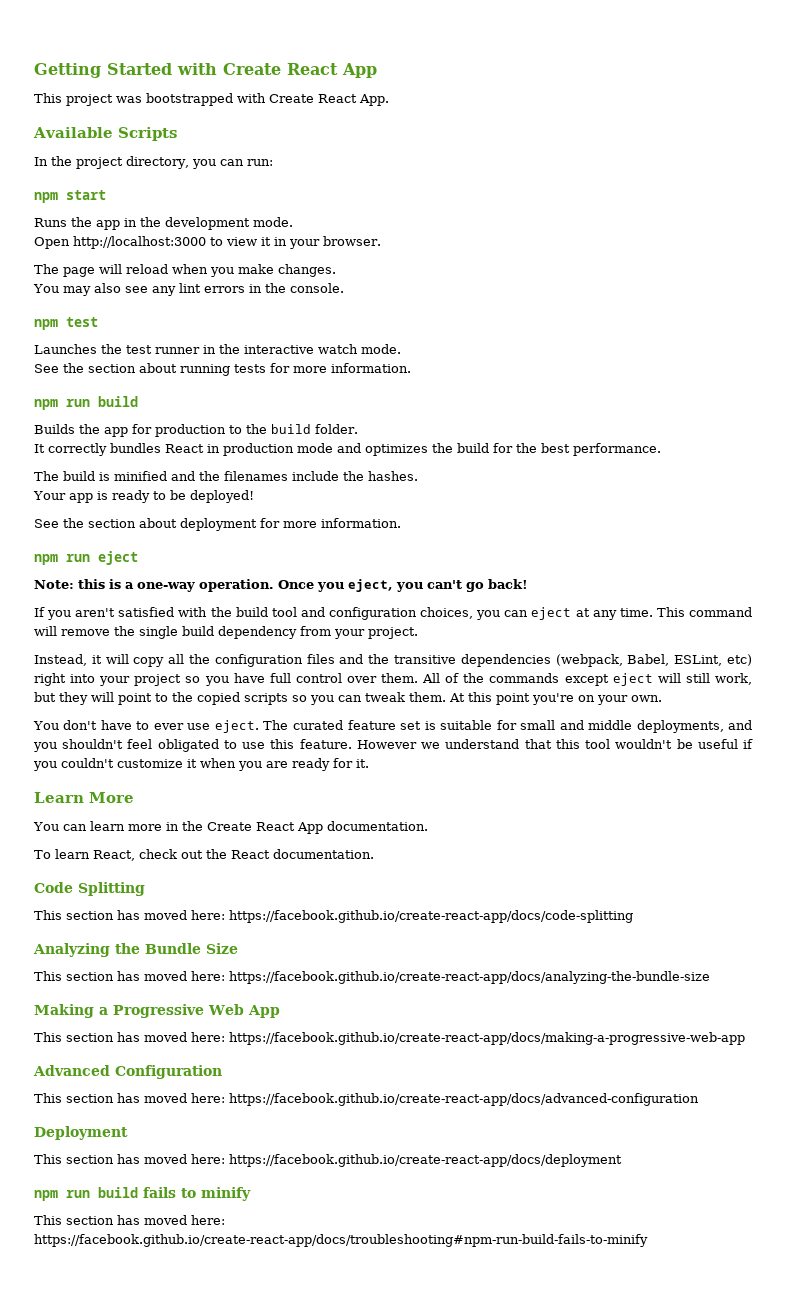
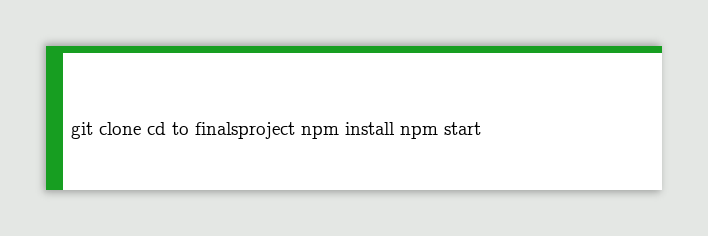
- Getting Started with Create React App
- This project was bootstrapped with Create React App.
- Available Scripts
- In the project directory, you can run:
- npm start
- Runs the app in the development mode.
- Open http://localhost:3000 to view it in your browser.
- The page will reload when you make changes.
- You may also see any lint errors in the console.
- npm test
- Launches the test runner in the interactive watch mode.
- See the section about running tests for more information.
- npm run build
- Builds the app for production to the build folder.
- It correctly bundles React in production mode and optimizes the build for the best performance.
- The build is minified and the filenames include the hashes.
- Your app is ready to be deployed!
- See the section about deployment for more information.
- npm run eject
- Note: this is a one-way operation. Once you eject, you can't go back!
- If you aren't satisfied with the build tool and configuration choices, you can eject at any time. This command will remove the single build dependency from your project.
- Instead, it will copy all the configuration files and the transitive dependencies (webpack, Babel, ESLint, etc) right into your project so you have full control over them. All of the commands except eject will still work, but they will point to the copied scripts so you can tweak them. At this point you're on your own.
- You don't have to ever use eject. The curated feature set is suitable for small and middle deployments, and you shouldn't feel obligated to use this feature. However we understand that this tool wouldn't be useful if you couldn't customize it when you are ready for it.
- Learn More
- You can learn more in the Create React App documentation.
- To learn React, check out the React documentation.
- Code Splitting
- This section has moved here: https://facebook.github.io/create-react-app/docs/code-splitting
- Analyzing the Bundle Size
- This section has moved here: https://facebook.github.io/create-react-app/docs/analyzing-the-bundle-size
- Making a Progressive Web App
- This section has moved here: https://facebook.github.io/create-react-app/docs/making-a-progressive-web-app
- Advanced Configuration
- This section has moved here: https://facebook.github.io/create-react-app/docs/advanced-configuration
- Deployment
- This section has moved here: https://facebook.github.io/create-react-app/docs/deployment
- npm run build fails to minify
- This section has moved here: https://facebook.github.io/create-react-app/docs/troubleshooting#npm-run-build-fails-to-minify
+ git clone cd to finalsproject npm install npm start

